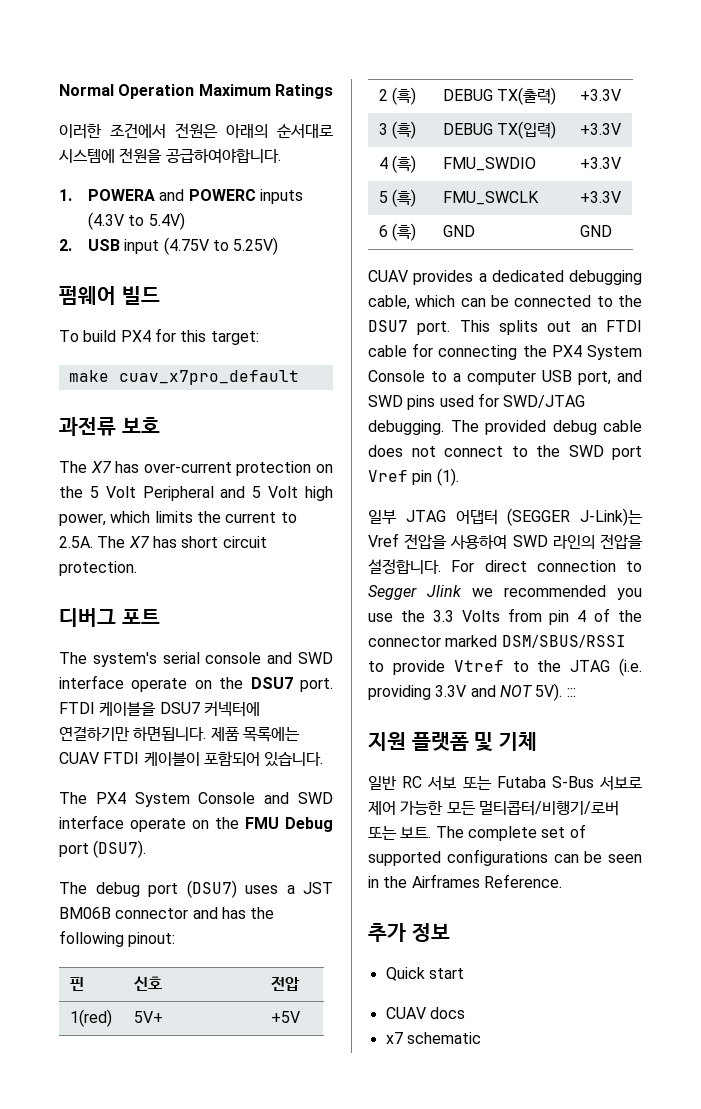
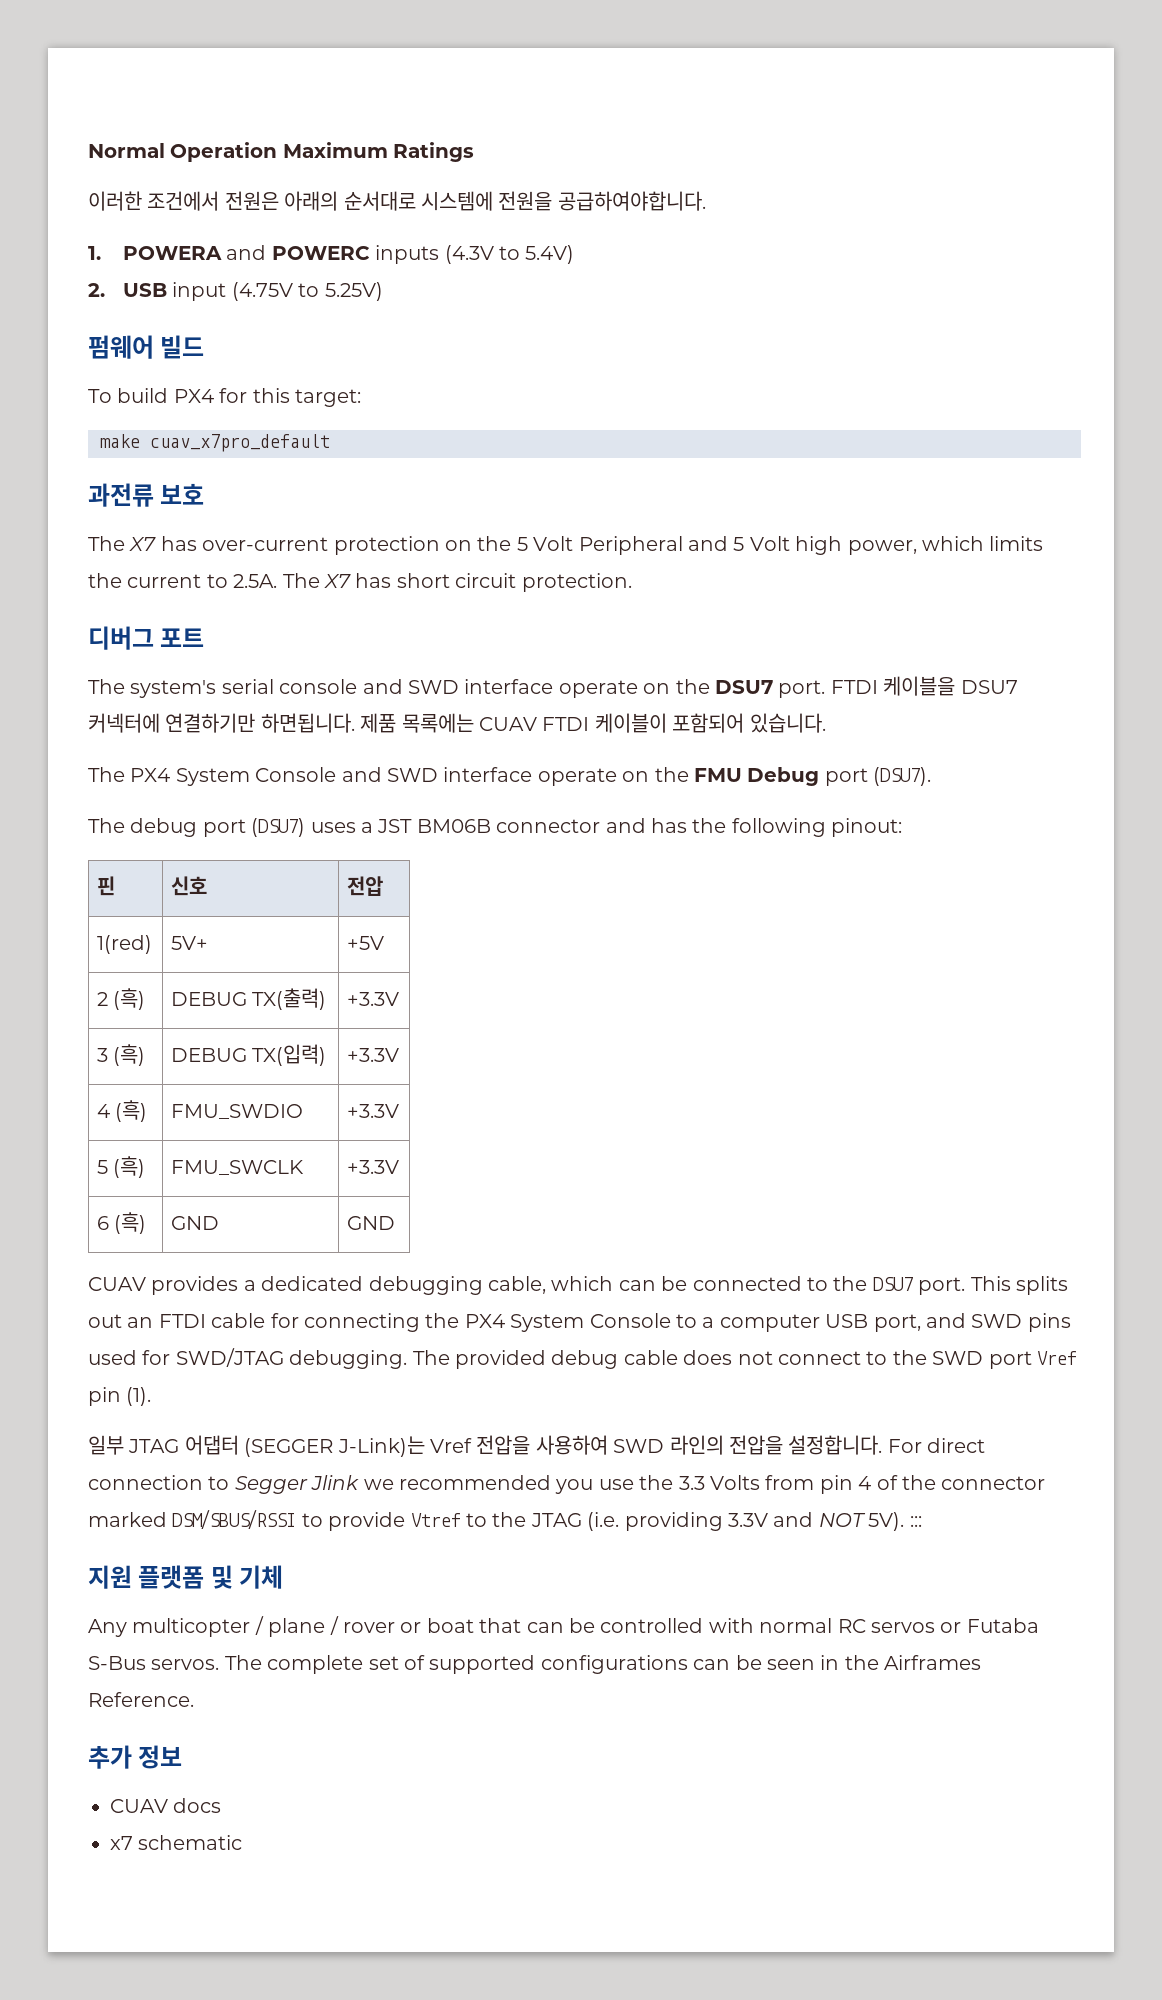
- 일반 RC 서보 또는 Futaba S-Bus 서보로 제어 가능한 모든 멀티콥터/비행기/로버 또는 보트.
+ Any multicopter / plane / rover or boat that can be controlled with normal RC servos or Futaba S-Bus servos.
- Quick start

